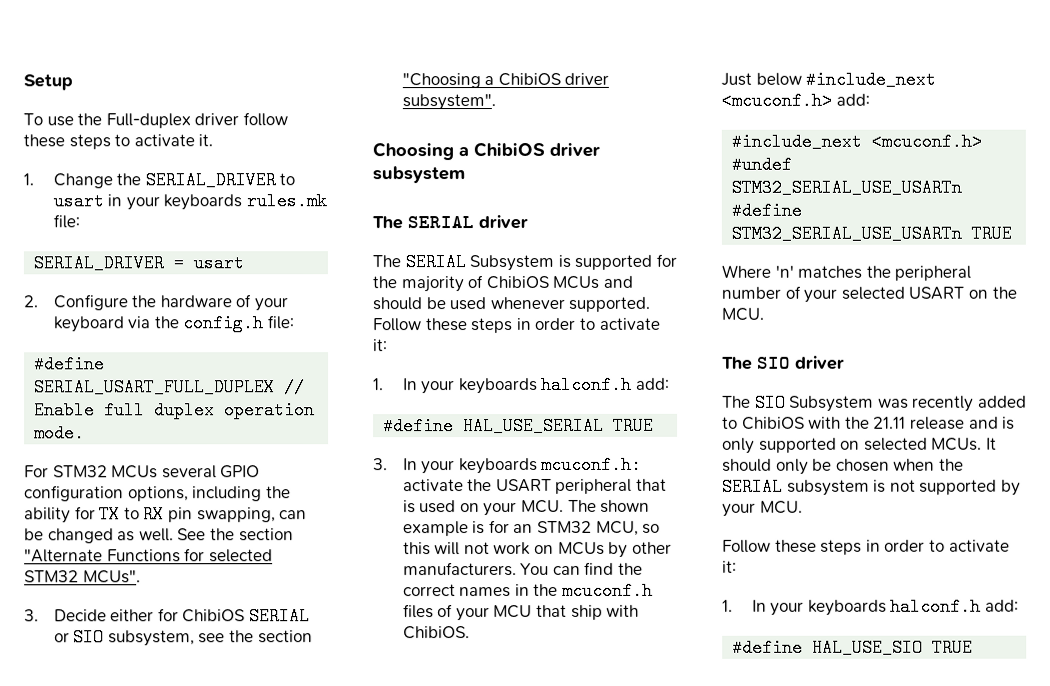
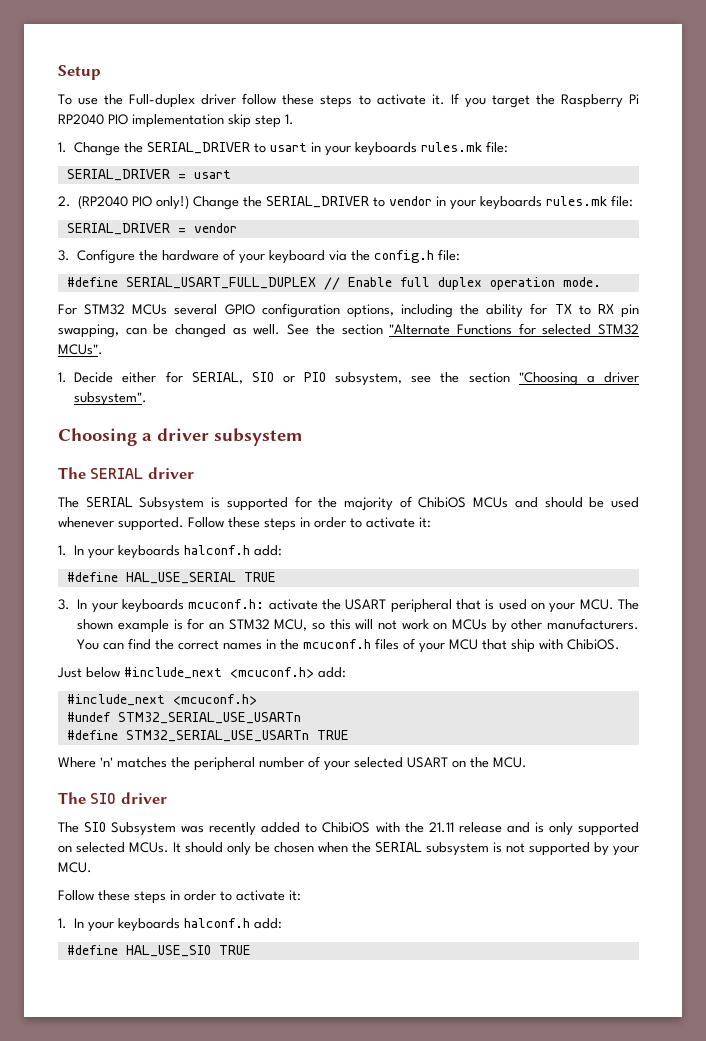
+ If you target the Raspberry Pi RP2040 PIO implementation skip step 1.
- 2. Configure the hardware of your keyboard via the config.h file:
+ 2. (RP2040 PIO only!) Change the SERIAL_DRIVER to vendor in your keyboards rules.mk file:
+ SERIAL_DRIVER = vendor
+ 3. Configure the hardware of your keyboard via the config.h file:
- 3. Decide either for ChibiOS SERIAL or SIO subsystem, see the section "Choosing a ChibiOS driver subsystem".
+ 1. Decide either for SERIAL, SIO or PIO subsystem, see the section "Choosing a driver subsystem".
- Choosing a ChibiOS driver subsystem
+ Choosing a driver subsystem

